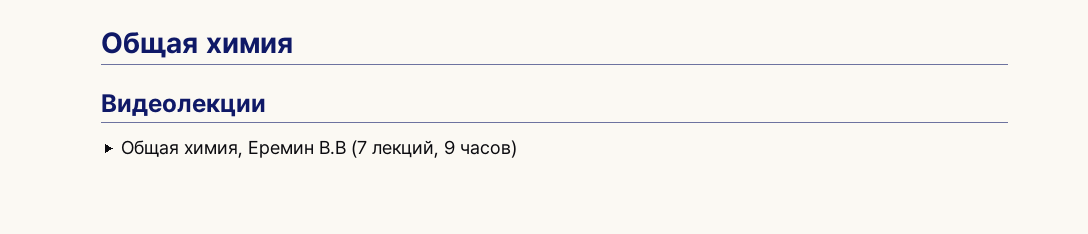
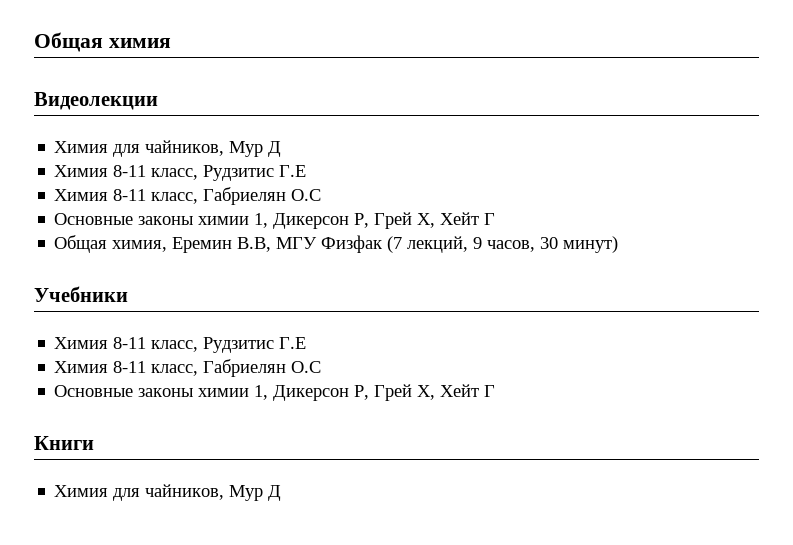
  Видеолекции
- Общая химия, Еремин В.В (7 лекций, 9 часов)
+ Химия для чайников, Мур Д
+ Химия 8-11 класс, Рудзитис Г.Е
+ Химия 8-11 класс, Габриелян О.С
+ Основные законы химии 1, Дикерсон Р, Грей Х, Хейт Г
+ Общая химия, Еремин В.В, МГУ Физфак (7 лекций, 9 часов, 30 минут)
+ Учебники
+ Химия 8-11 класс, Рудзитис Г.Е
+ Химия 8-11 класс, Габриелян О.С
+ Основные законы химии 1, Дикерсон Р, Грей Х, Хейт Г
+ Книги
+ Химия для чайников, Мур Д

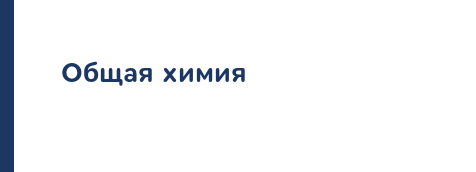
- Видеолекции
- Химия для чайников, Мур Д
- Химия 8-11 класс, Рудзитис Г.Е
- Химия 8-11 класс, Габриелян О.С
- Основные законы химии 1, Дикерсон Р, Грей Х, Хейт Г
- Общая химия, Еремин В.В, МГУ Физфак (7 лекций, 9 часов, 30 минут)
- Учебники
- Химия 8-11 класс, Рудзитис Г.Е
- Химия 8-11 класс, Габриелян О.С
- Основные законы химии 1, Дикерсон Р, Грей Х, Хейт Г
- Книги
- Химия для чайников, Мур Д

